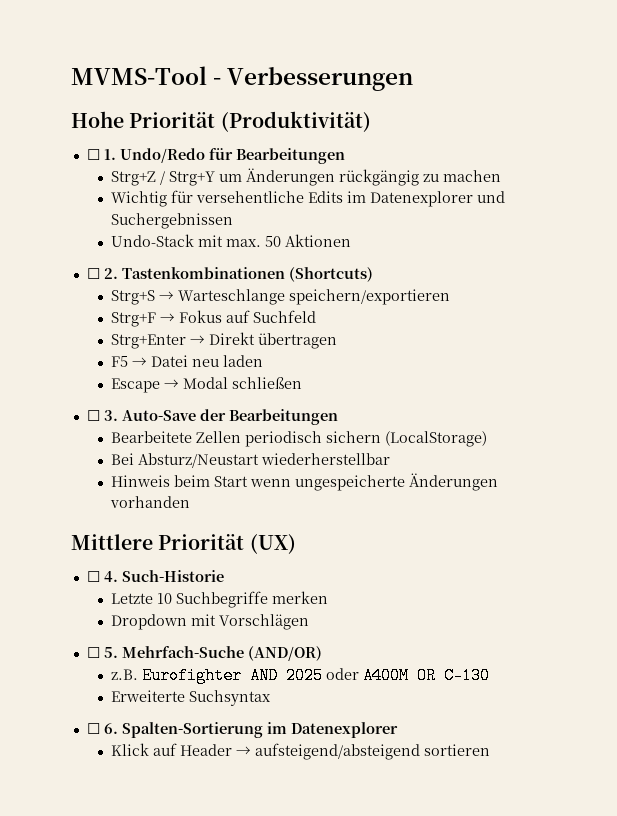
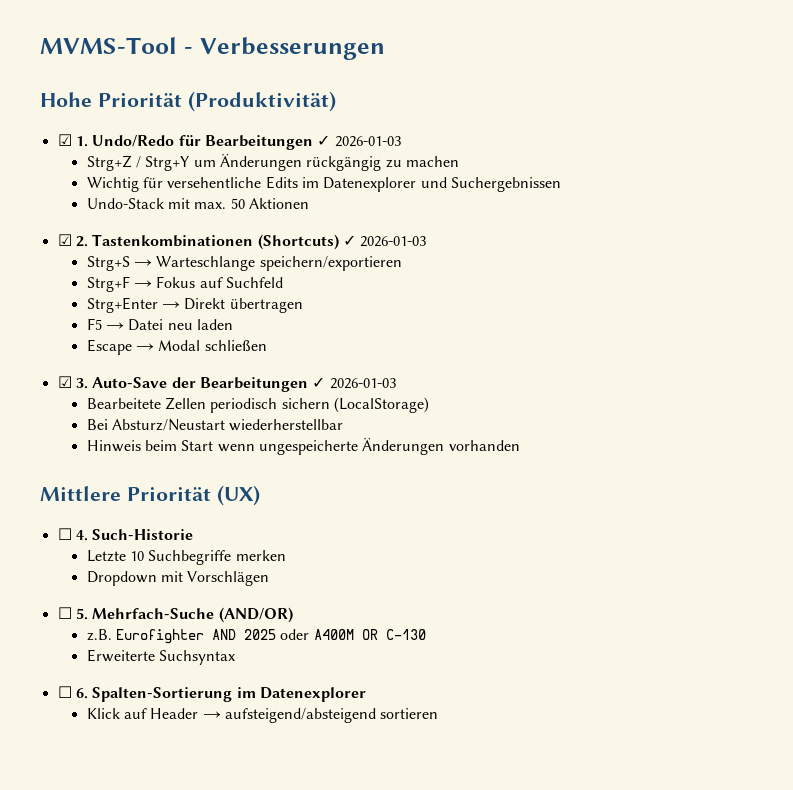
- ☐ 1. Undo/Redo für Bearbeitungen
+ ☑ 1. Undo/Redo für Bearbeitungen ✓ 2026-01-03
- ☐ 2. Tastenkombinationen (Shortcuts)
+ ☑ 2. Tastenkombinationen (Shortcuts) ✓ 2026-01-03
- ☐ 3. Auto-Save der Bearbeitungen
+ ☑ 3. Auto-Save der Bearbeitungen ✓ 2026-01-03

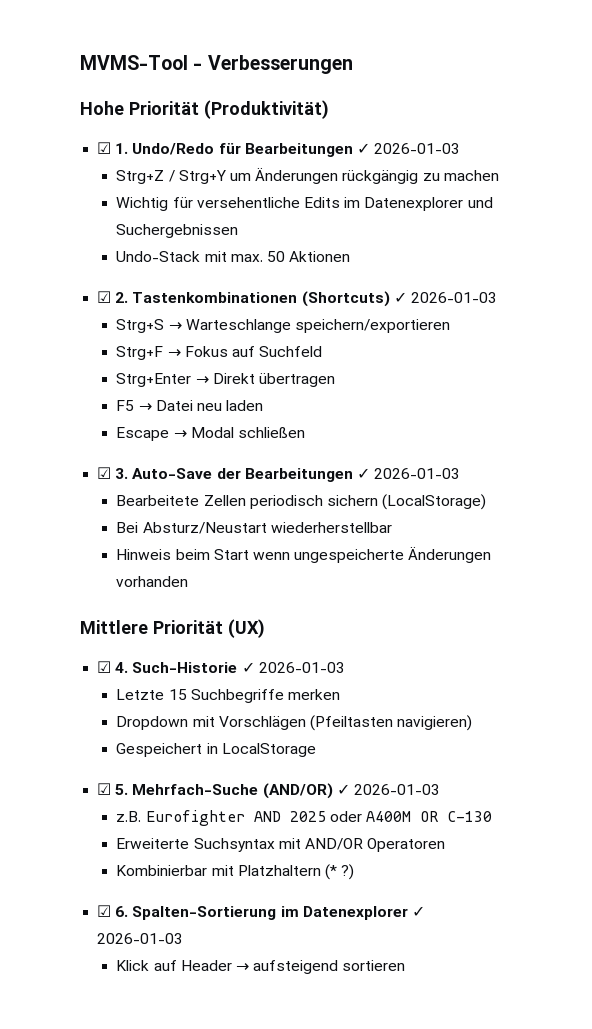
- ☐ 4. Such-Historie
+ ☑ 4. Such-Historie ✓ 2026-01-03
- Letzte 10 Suchbegriffe merken
+ Letzte 15 Suchbegriffe merken
- Dropdown mit Vorschlägen
- ☐ 5. Mehrfach-Suche (AND/OR)
+ Dropdown mit Vorschlägen (Pfeiltasten navigieren)
+ Gespeichert in LocalStorage
+ ☑ 5. Mehrfach-Suche (AND/OR) ✓ 2026-01-03
- Erweiterte Suchsyntax
- ☐ 6. Spalten-Sortierung im Datenexplorer
+ Erweiterte Suchsyntax mit AND/OR Operatoren
+ Kombinierbar mit Platzhaltern (* ?)
+ ☑ 6. Spalten-Sortierung im Datenexplorer ✓ 2026-01-03
- Klick auf Header → aufsteigend/absteigend sortieren
+ Klick auf Header → aufsteigend sortieren

